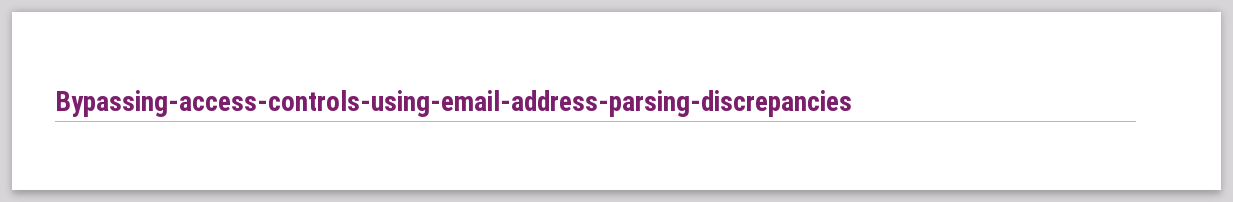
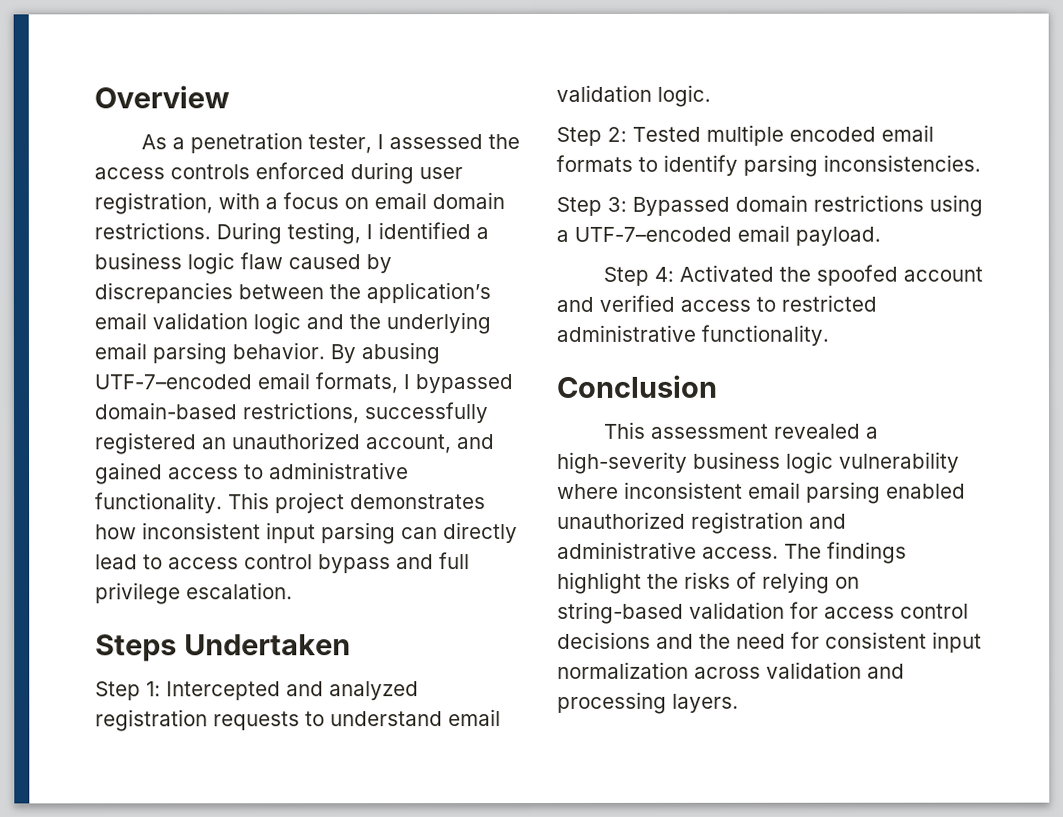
- Bypassing-access-controls-using-email-address-parsing-discrepancies
+ Overview
+ As a penetration tester, I assessed the access controls enforced during user registration, with a focus on email domain restrictions. During testing, I identified a business logic flaw caused by discrepancies between the application’s email validation logic and the underlying email parsing behavior. By abusing UTF-7–encoded email formats, I bypassed domain-based restrictions, successfully registered an unauthorized account, and gained access to administrative functionality. This project demonstrates how inconsistent input parsing can directly lead to access control bypass and full privilege escalation.
+ Steps Undertaken
+ Step 1: Intercepted and analyzed registration requests to understand email validation logic.
+ Step 2: Tested multiple encoded email formats to identify parsing inconsistencies.
+ Step 3: Bypassed domain restrictions using a UTF-7–encoded email payload.
+ Step 4: Activated the spoofed account and verified access to restricted administrative functionality.
+ Conclusion
+ This assessment revealed a high-severity business logic vulnerability where inconsistent email parsing enabled unauthorized registration and administrative access. The findings highlight the risks of relying on string-based validation for access control decisions and the need for consistent input normalization across validation and processing layers.

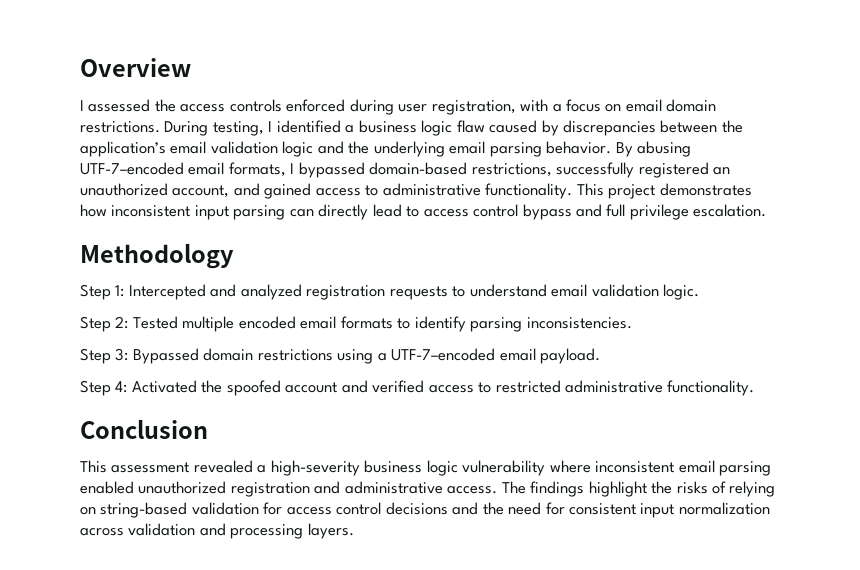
- As a penetration tester, I assessed the access controls enforced during user registration, with a focus on email domain restrictions.
+ I assessed the access controls enforced during user registration, with a focus on email domain restrictions.
- Steps Undertaken
+ Methodology

